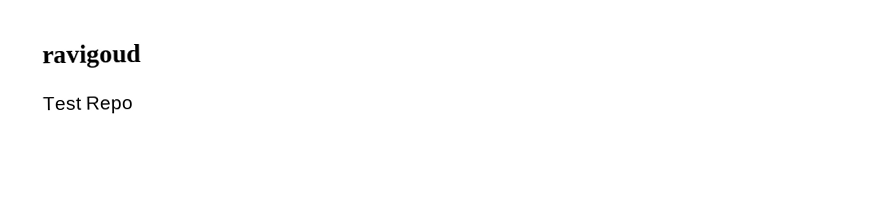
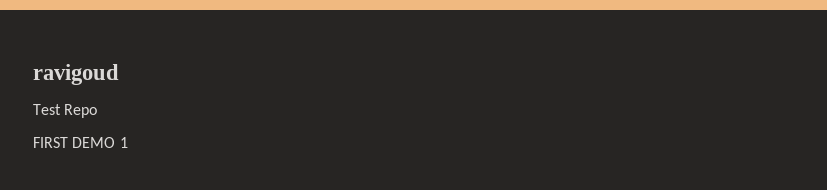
+ FIRST DEMO 1

